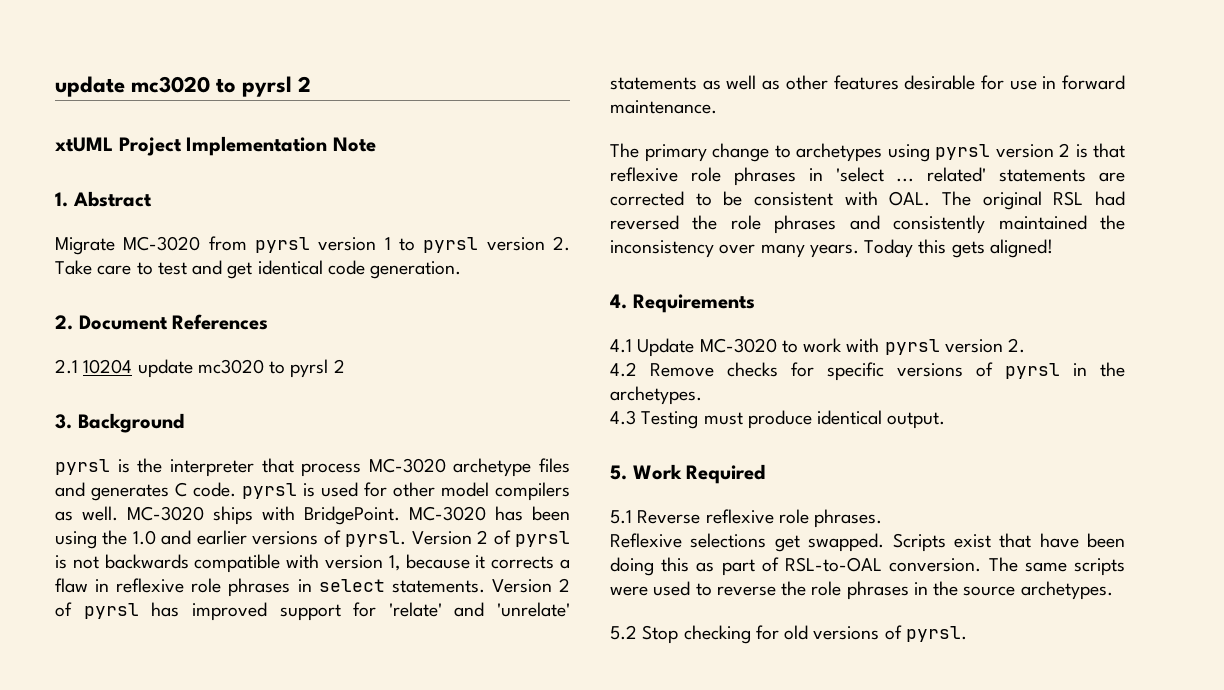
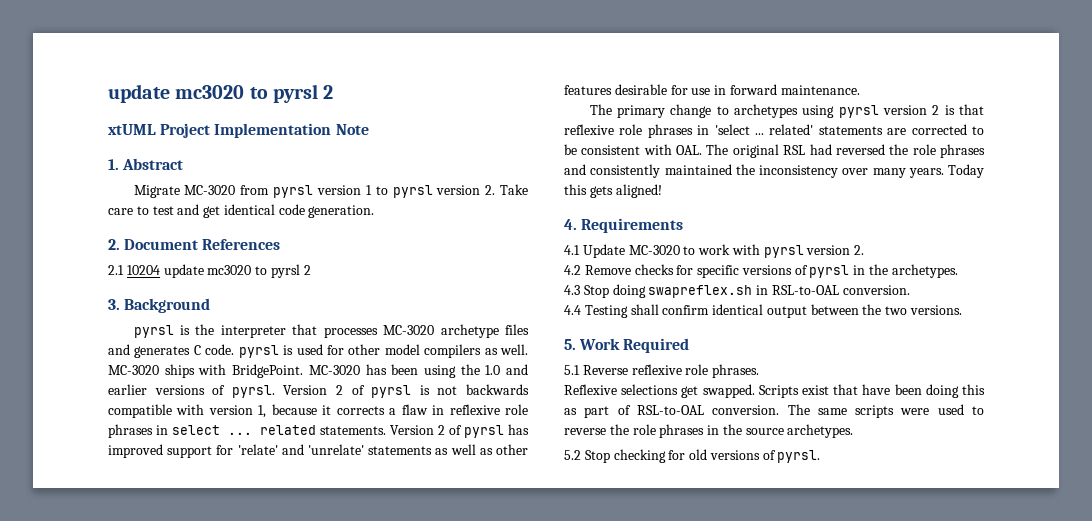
- pyrsl is the interpreter that process MC-3020 archetype files and generates C code. pyrsl is used for other model compilers as well.
+ pyrsl is the interpreter that processes MC-3020 archetype files and generates C code. pyrsl is used for other model compilers as well.
- Version 2 of pyrsl is not backwards compatible with version 1, because it corrects a flaw in reflexive role phrases in select statements.
+ Version 2 of pyrsl is not backwards compatible with version 1, because it corrects a flaw in reflexive role phrases in select ... related statements.
- 4.3 Testing must produce identical output.
+ 4.3 Stop doing swapreflex.sh in RSL-to-OAL conversion.
+ 4.4 Testing shall confirm identical output between the two versions.

